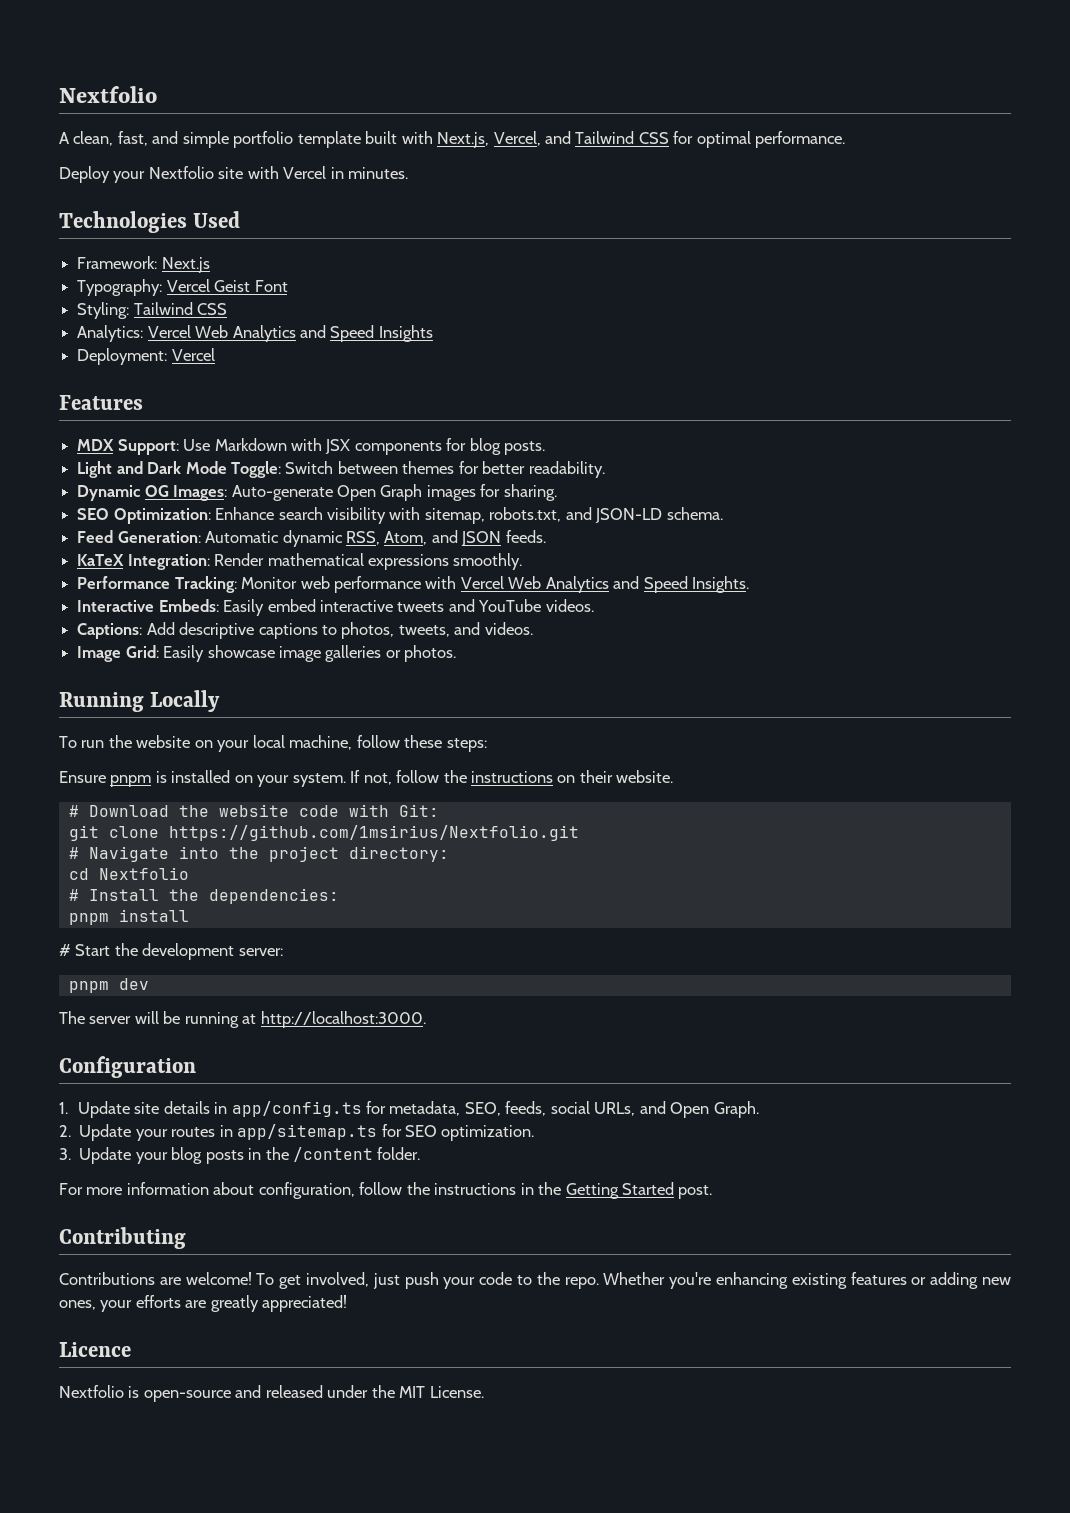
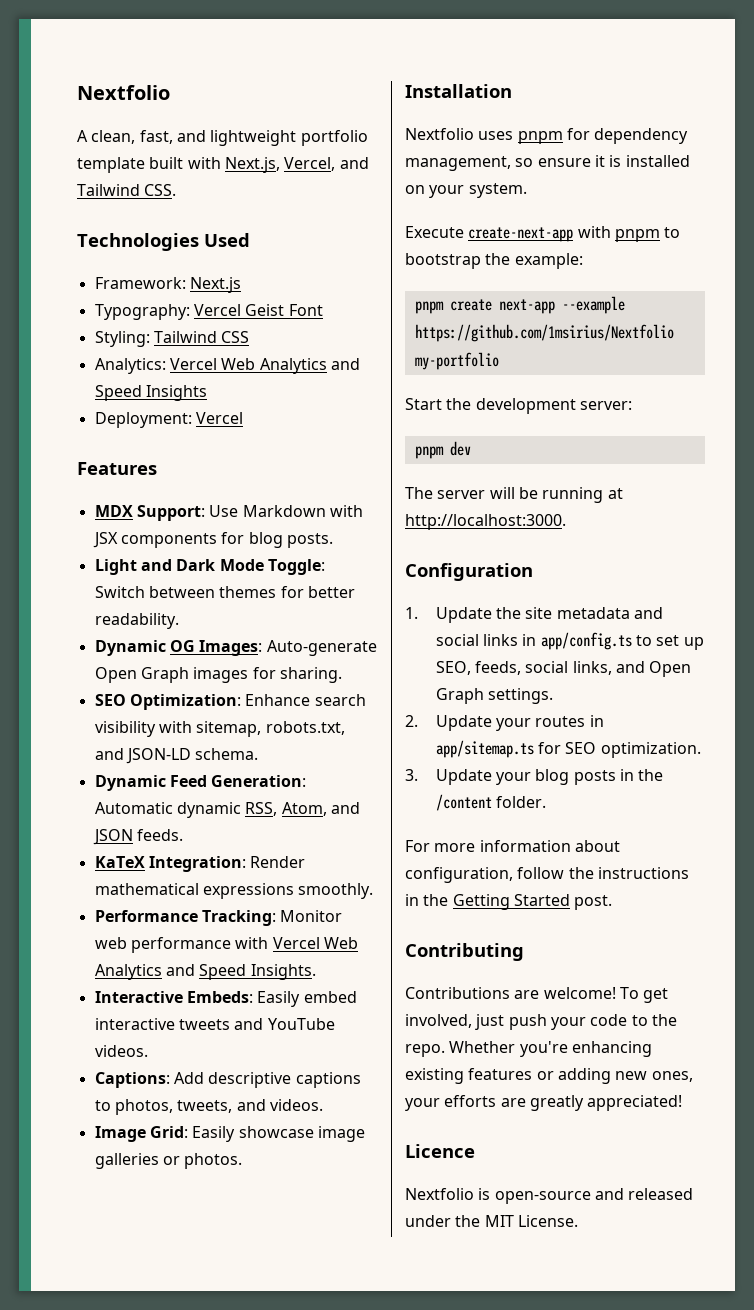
- A clean, fast, and simple portfolio template built with Next.js, Vercel, and Tailwind CSS for optimal performance.
- Deploy your Nextfolio site with Vercel in minutes.
+ A clean, fast, and lightweight portfolio template built with Next.js, Vercel, and Tailwind CSS.
- Feed Generation: Automatic dynamic RSS, Atom, and JSON feeds.
+ Dynamic Feed Generation: Automatic dynamic RSS, Atom, and JSON feeds.
- Running Locally
- To run the website on your local machine, follow these steps:
- Ensure pnpm is installed on your system. If not, follow the instructions on their website.
- # Download the website code with Git:
- git clone https://github.com/1msirius/Nextfolio.git
- # Navigate into the project directory:
- cd Nextfolio
- # Install the dependencies:
- pnpm install
- # Start the development server:
+ Installation
+ Nextfolio uses pnpm for dependency management, so ensure it is installed on your system.
+ Execute create-next-app with pnpm to bootstrap the example:
+ pnpm create next-app --example https://github.com/1msirius/Nextfolio my-portfolio
+ Start the development server:
- 1. Update site details in app/config.ts for metadata, SEO, feeds, social URLs, and Open Graph.
+ 1. Update the site metadata and social links in app/config.ts to set up SEO, feeds, social links, and Open Graph settings.

